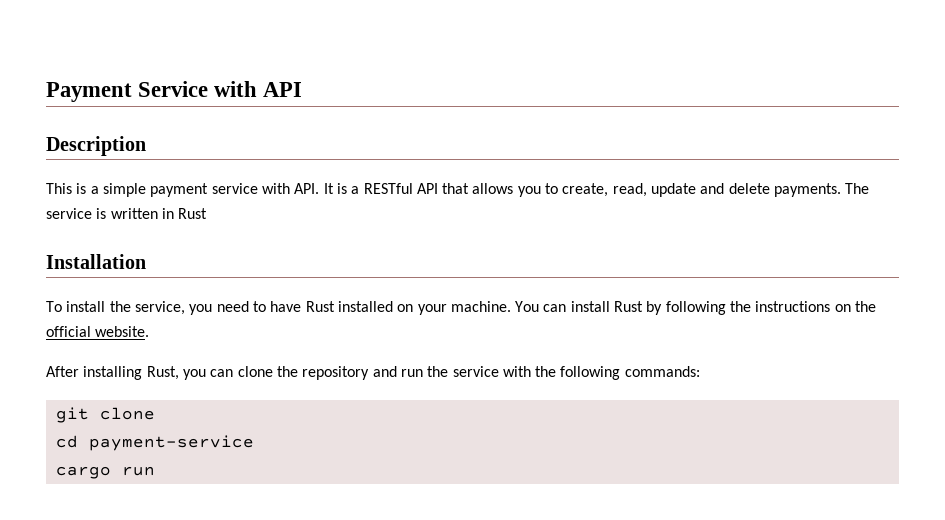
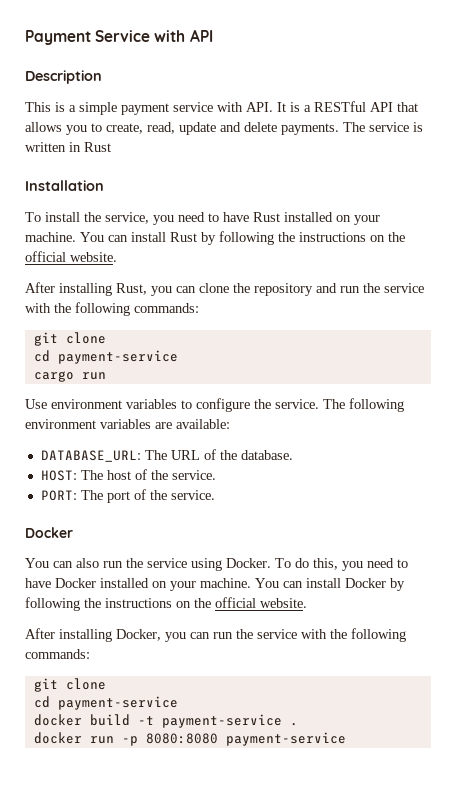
+ Use environment variables to configure the service. The following environment variables are available:
+ DATABASE_URL: The URL of the database.
+ HOST: The host of the service.
+ PORT: The port of the service.
+ Docker
+ You can also run the service using Docker. To do this, you need to have Docker installed on your machine. You can install Docker by following the instructions on the official website.
+ After installing Docker, you can run the service with the following commands:
+ git clone
+ cd payment-service
+ docker build -t payment-service .
+ docker run -p 8080:8080 payment-service

